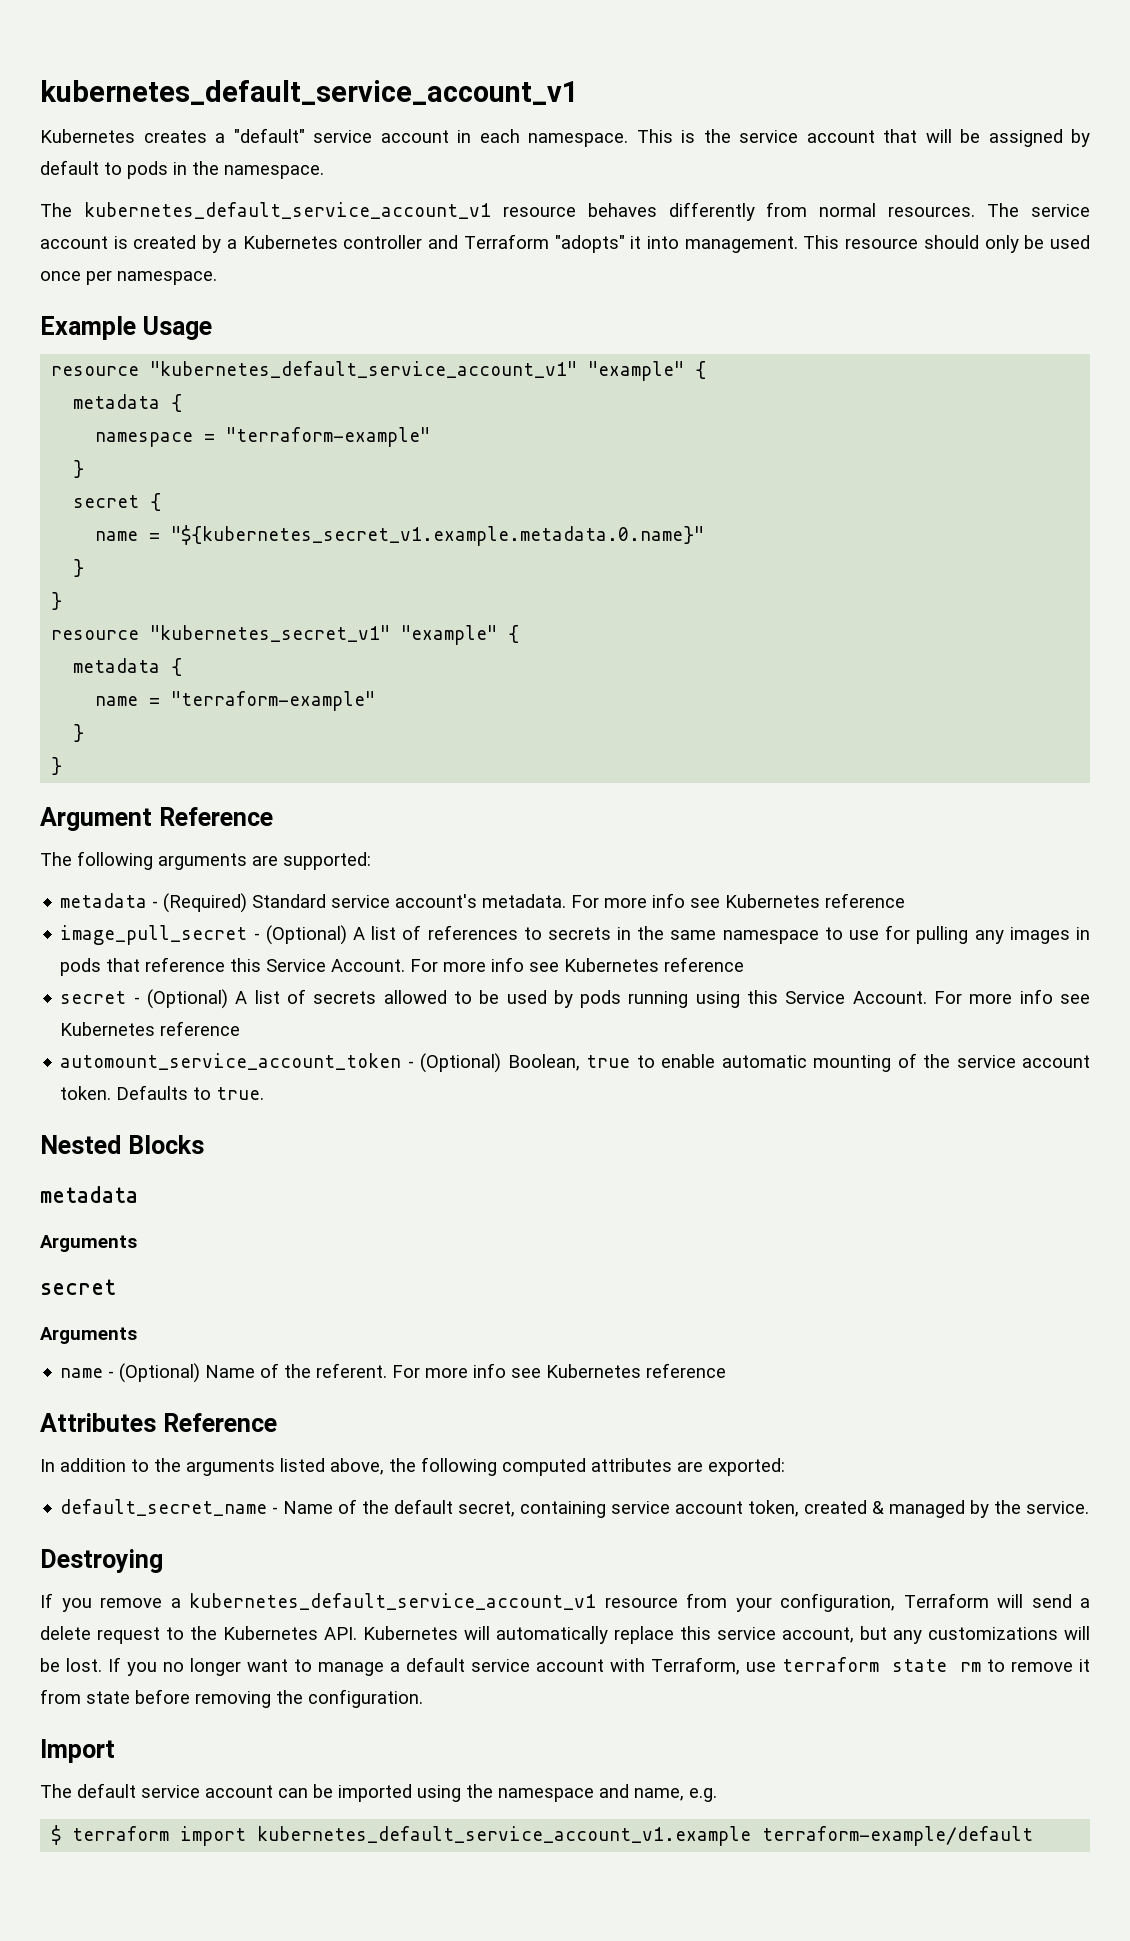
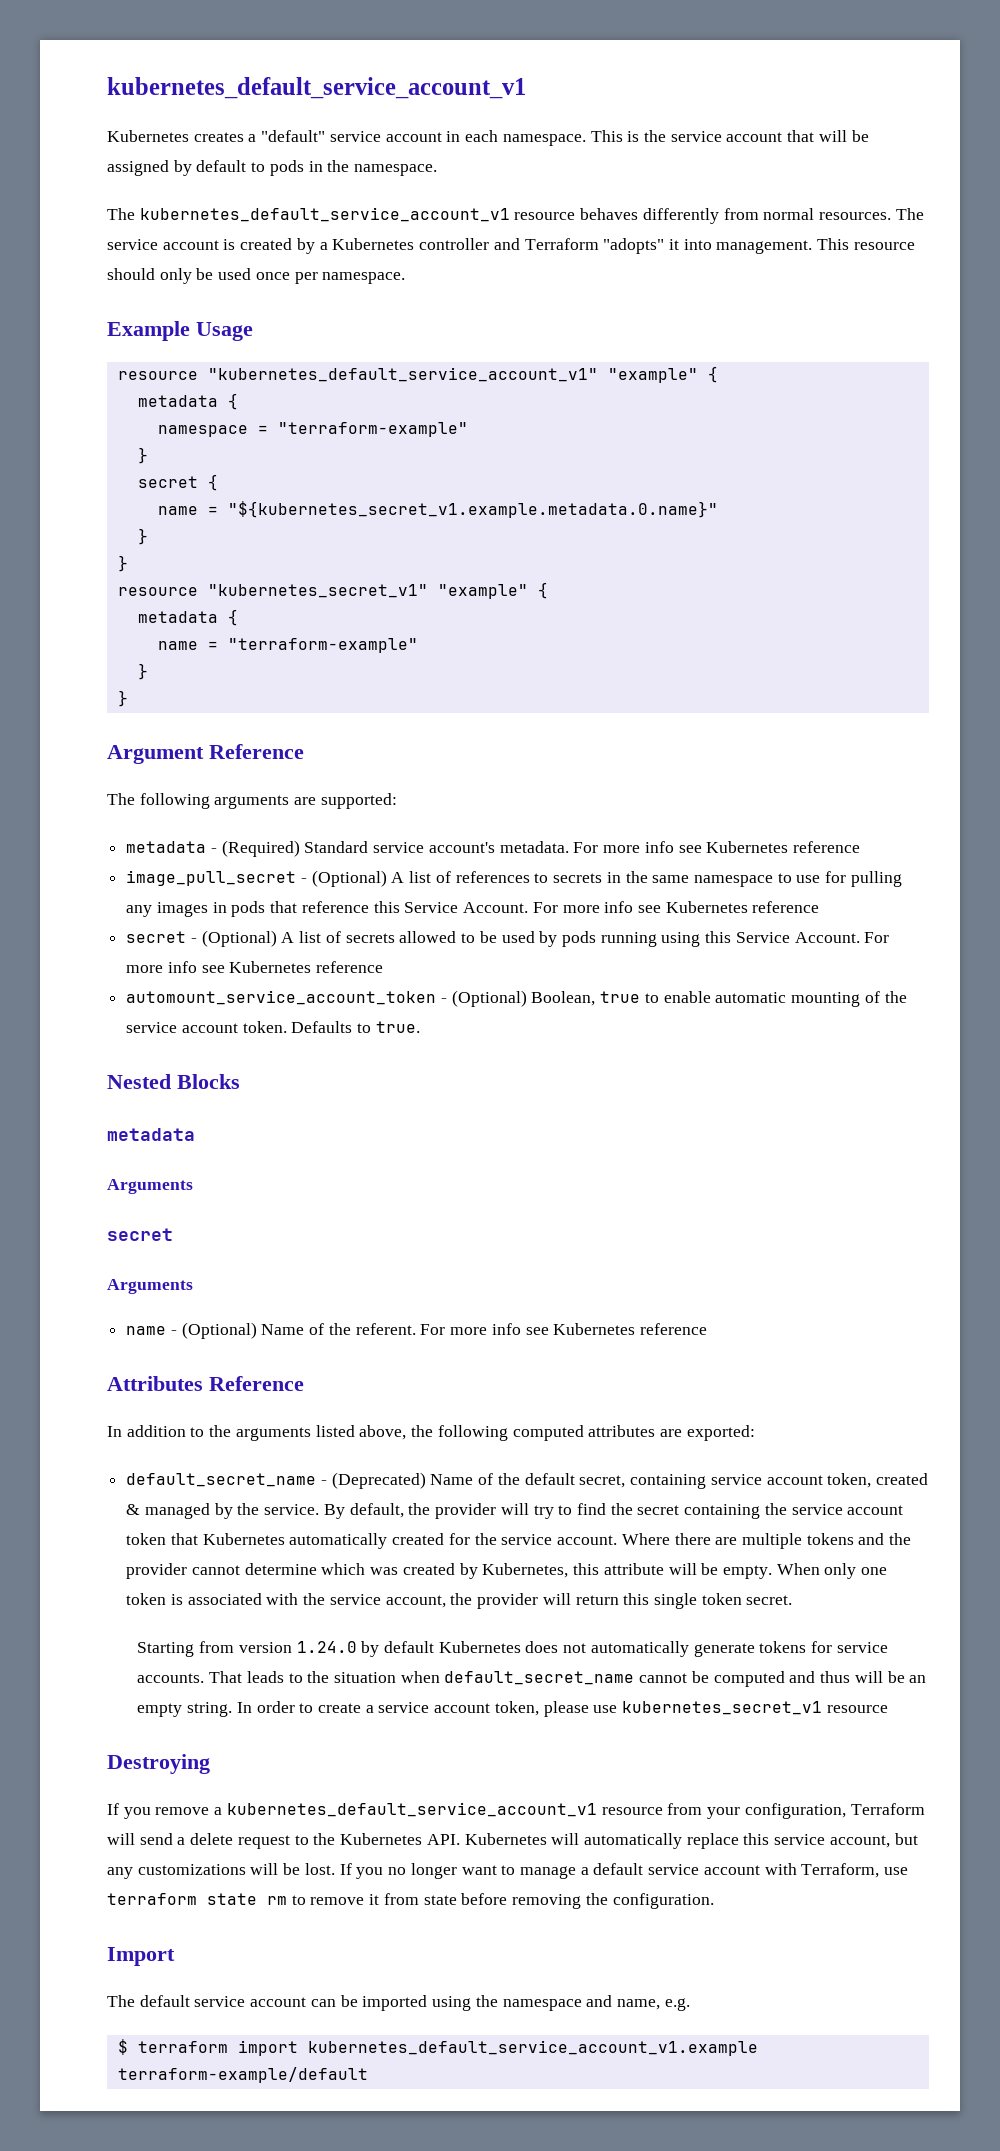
- default_secret_name - Name of the default secret, containing service account token, created & managed by the service.
+ default_secret_name - (Deprecated) Name of the default secret, containing service account token, created & managed by the service. By default, the provider will try to find the secret containing the service account token that Kubernetes automatically created for the service account. Where there are multiple tokens and the provider cannot determine which was created by Kubernetes, this attribute will be empty. When only one token is associated with the service account, the provider will return this single token secret.
+ Starting from version 1.24.0 by default Kubernetes does not automatically generate tokens for service accounts. That leads to the situation when default_secret_name cannot be computed and thus will be an empty string. In order to create a service account token, please use kubernetes_secret_v1 resource

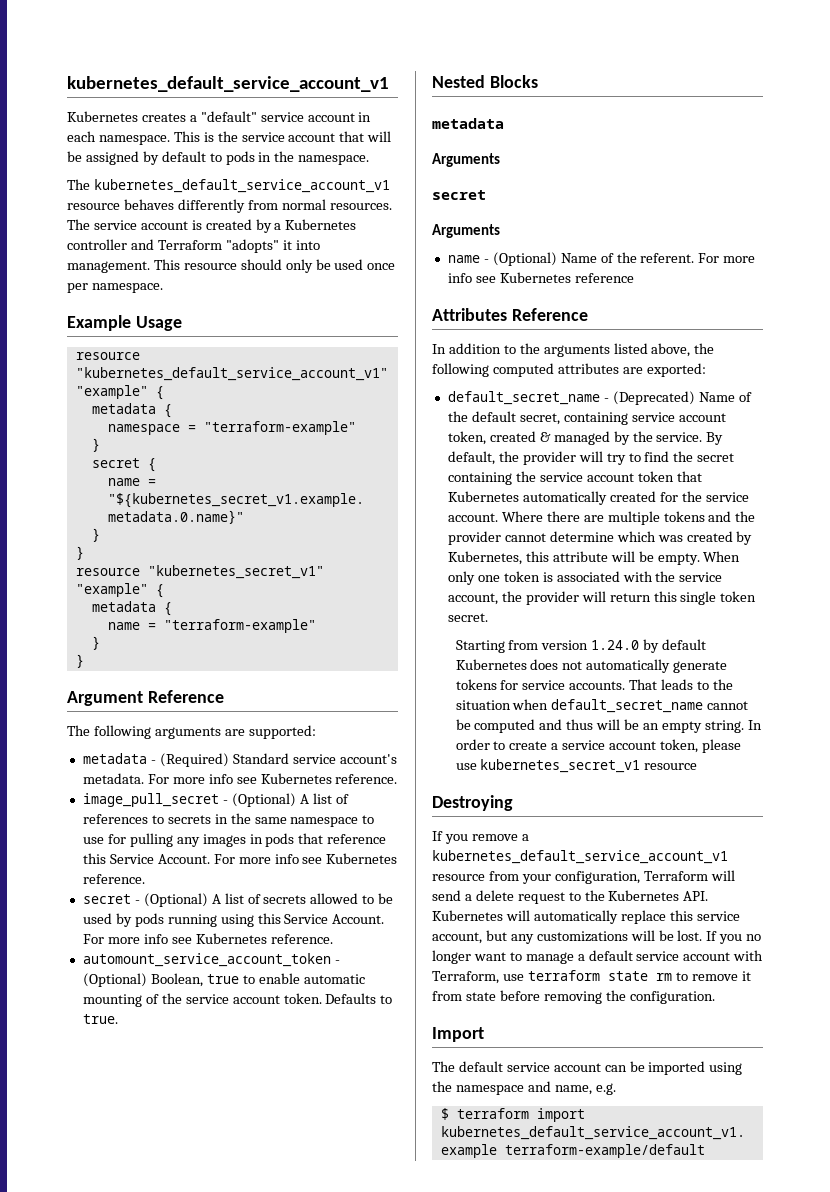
- metadata - (Required) Standard service account's metadata. For more info see Kubernetes reference
+ metadata - (Required) Standard service account's metadata. For more info see Kubernetes reference.
- image_pull_secret - (Optional) A list of references to secrets in the same namespace to use for pulling any images in pods that reference this Service Account. For more info see Kubernetes reference
+ image_pull_secret - (Optional) A list of references to secrets in the same namespace to use for pulling any images in pods that reference this Service Account. For more info see Kubernetes reference.
- secret - (Optional) A list of secrets allowed to be used by pods running using this Service Account. For more info see Kubernetes reference
+ secret - (Optional) A list of secrets allowed to be used by pods running using this Service Account. For more info see Kubernetes reference.

